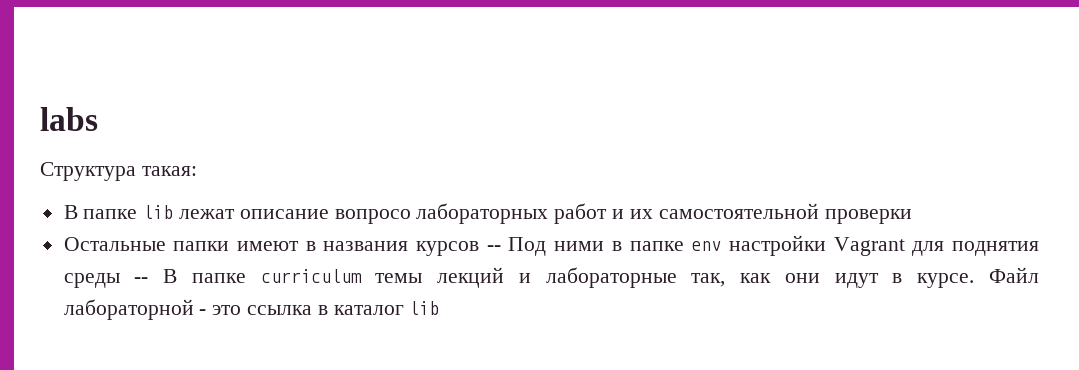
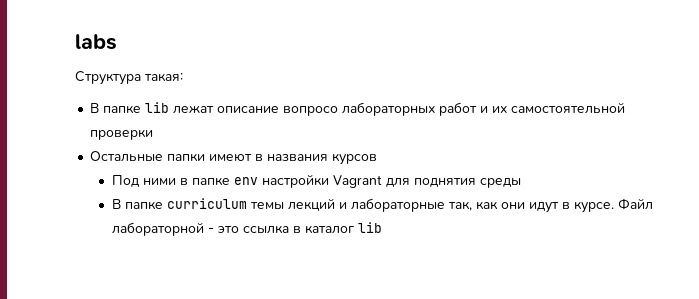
- Остальные папки имеют в названия курсов -- Под ними в папке env настройки Vagrant для поднятия среды -- В папке curriculum темы лекций и лабораторные так, как они идут в курсе.
+ Остальные папки имеют в названия курсов
+ Под ними в папке env настройки Vagrant для поднятия среды
+ В папке curriculum темы лекций и лабораторные так, как они идут в курсе.

